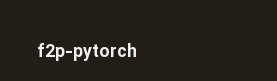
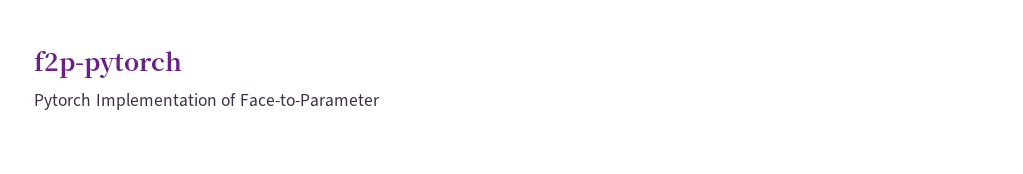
+ Pytorch Implementation of Face-to-Parameter

